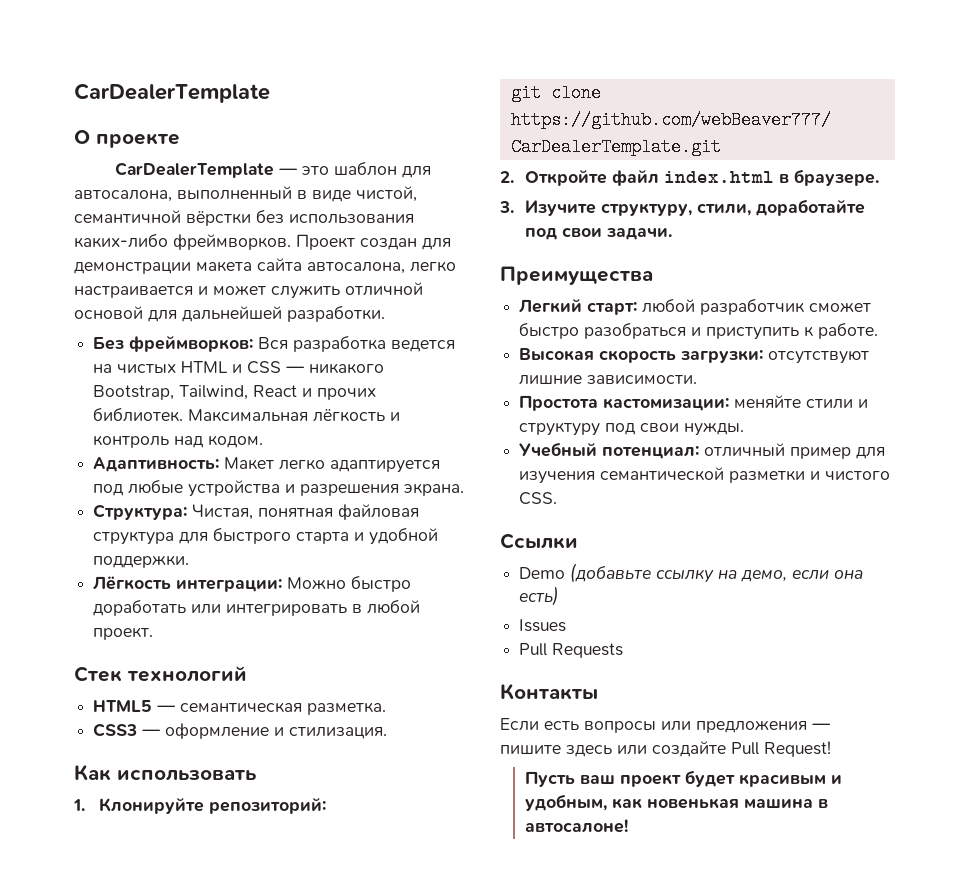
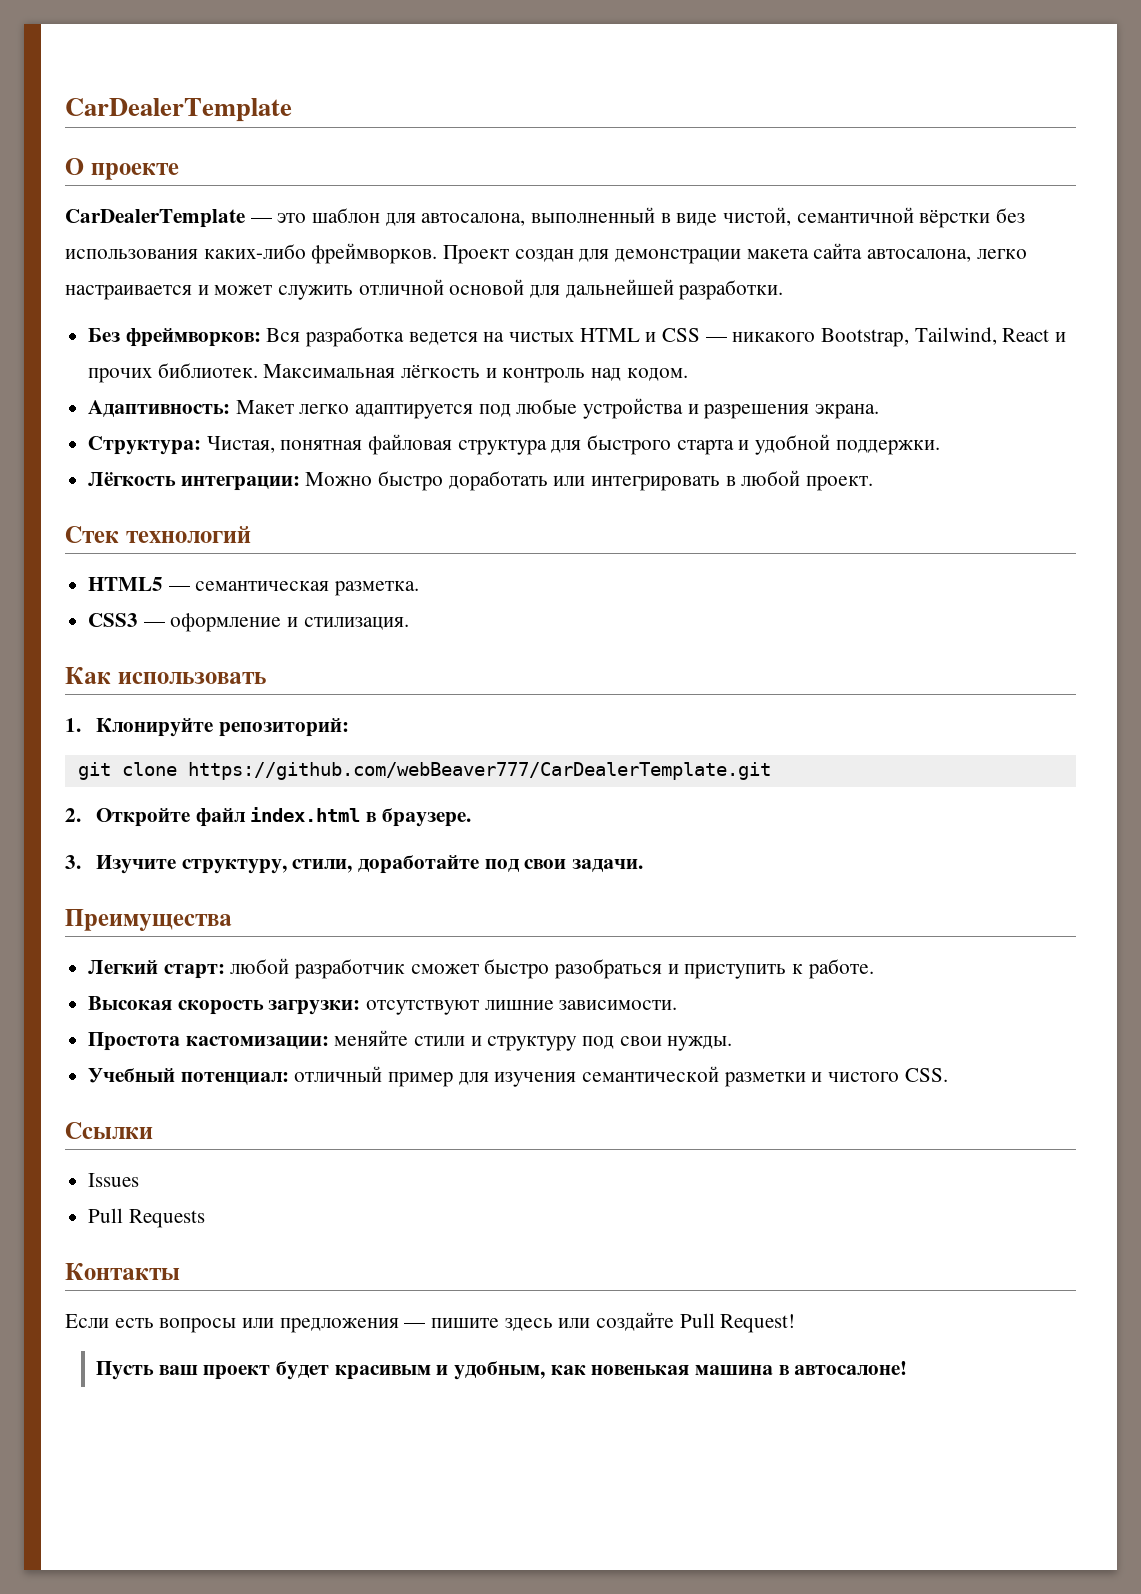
- Demo (добавьте ссылку на демо, если она есть)

